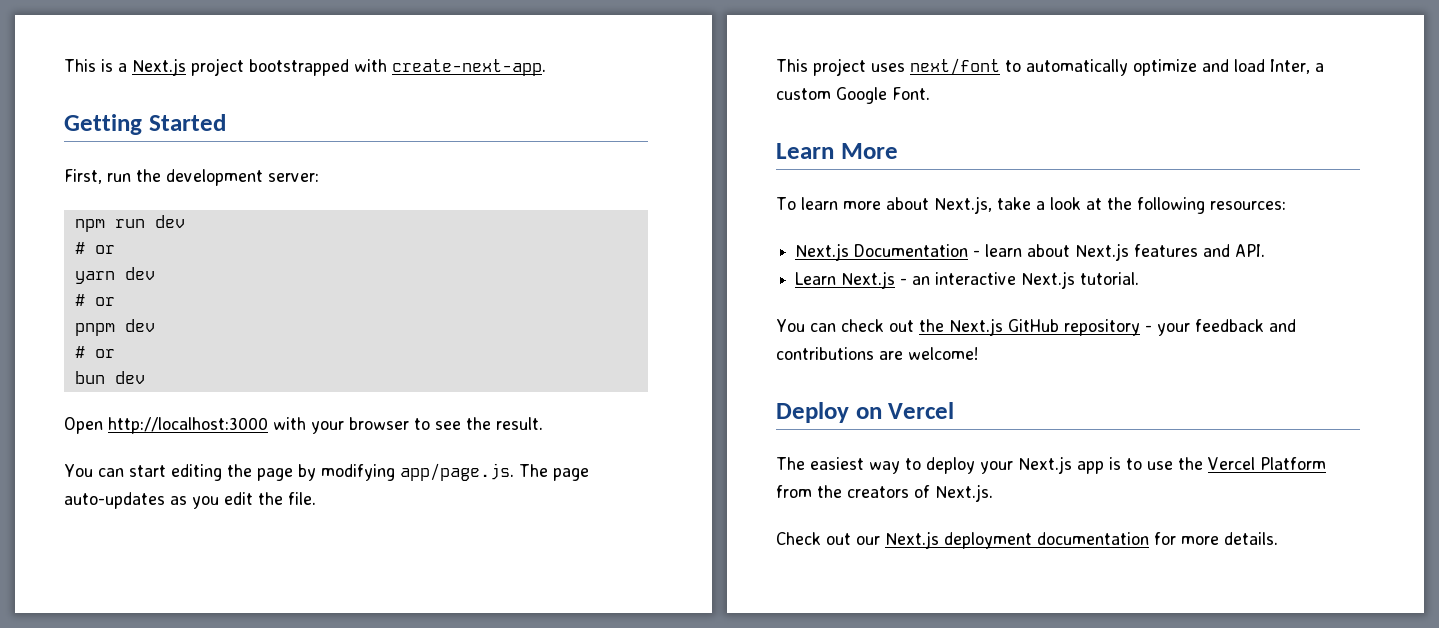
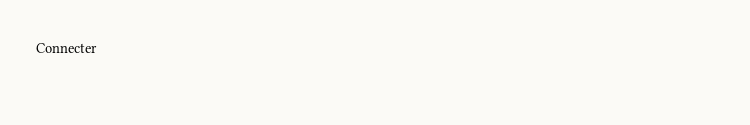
- This is a Next.js project bootstrapped with create-next-app.
- Getting Started
- First, run the development server:
- npm run dev
- # or
- yarn dev
- # or
- pnpm dev
- # or
- bun dev
- Open http://localhost:3000 with your browser to see the result.
- You can start editing the page by modifying app/page.js. The page auto-updates as you edit the file.
- This project uses next/font to automatically optimize and load Inter, a custom Google Font.
- Learn More
- To learn more about Next.js, take a look at the following resources:
- Next.js Documentation - learn about Next.js features and API.
- Learn Next.js - an interactive Next.js tutorial.
- You can check out the Next.js GitHub repository - your feedback and contributions are welcome!
- Deploy on Vercel
- The easiest way to deploy your Next.js app is to use the Vercel Platform from the creators of Next.js.
- Check out our Next.js deployment documentation for more details.
+ Connecter

